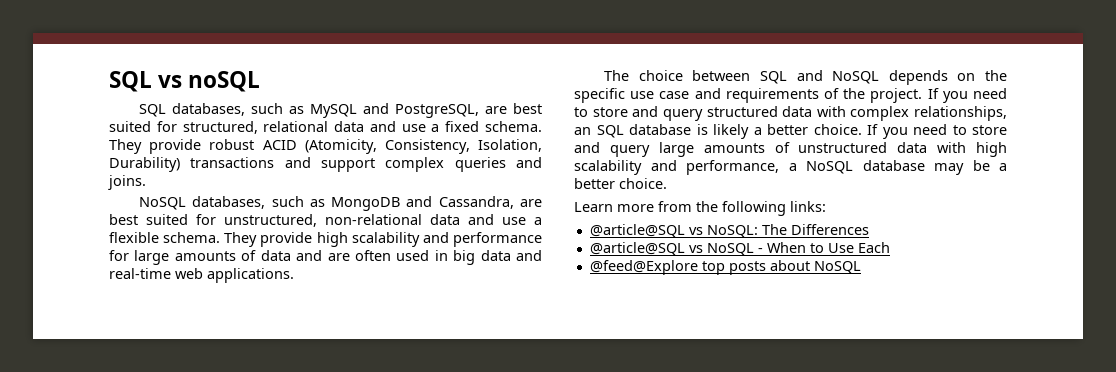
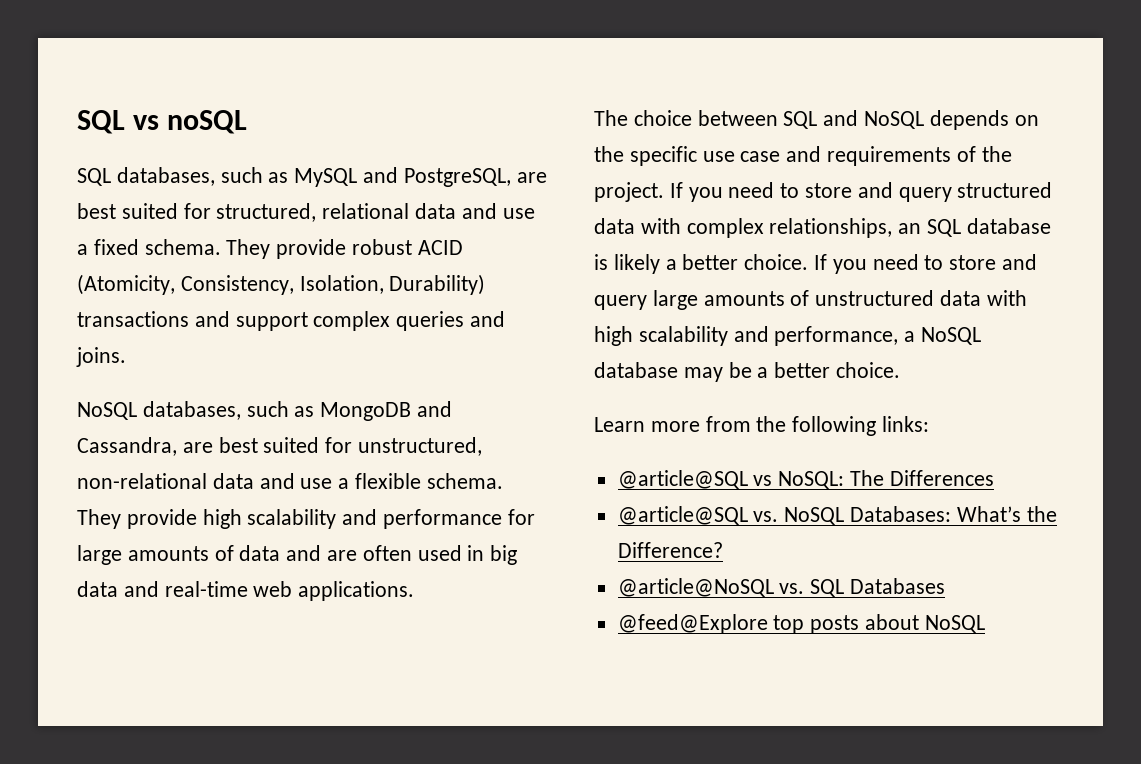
- @article@SQL vs NoSQL - When to Use Each
+ @article@SQL vs. NoSQL Databases: What’s the Difference?
+ @article@NoSQL vs. SQL Databases

